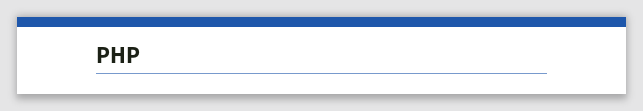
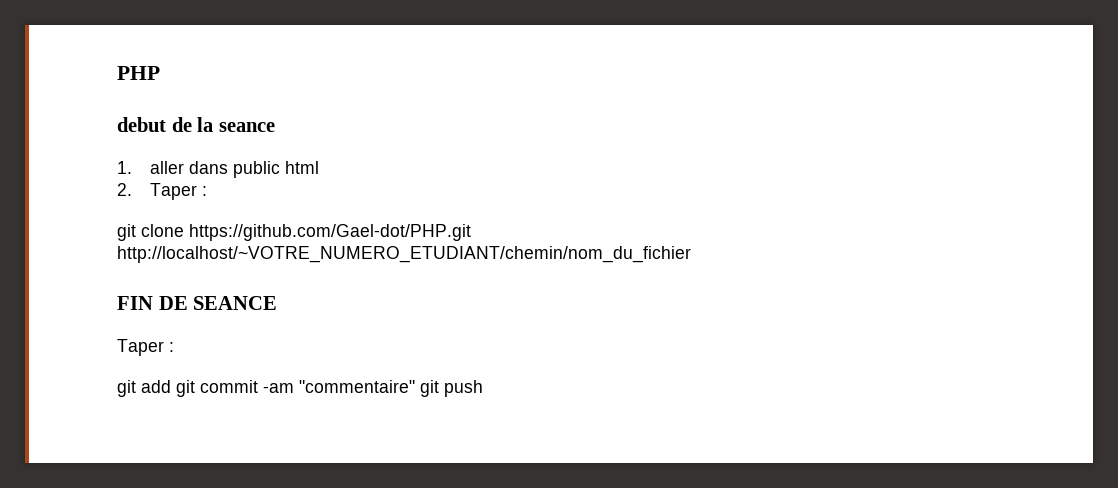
+ debut de la seance
+ 1. aller dans public html
+ 2. Taper :
+ git clone https://github.com/Gael-dot/PHP.git http://localhost/~VOTRE_NUMERO_ETUDIANT/chemin/nom_du_fichier
+ FIN DE SEANCE
+ Taper :
+ git add git commit -am "commentaire" git push

